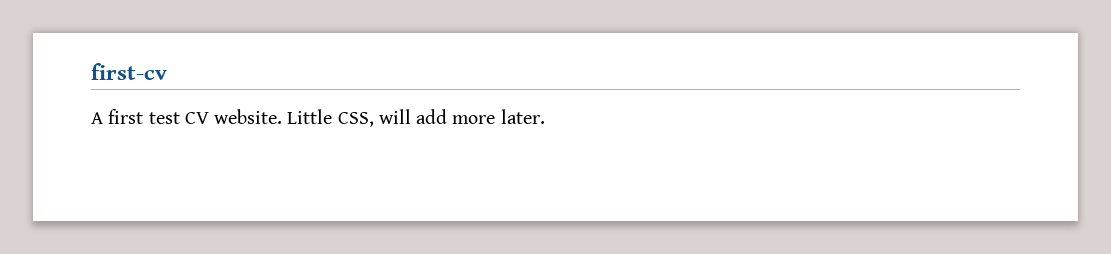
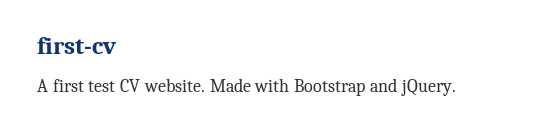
- Little CSS, will add more later.
+ Made with Bootstrap and jQuery.

